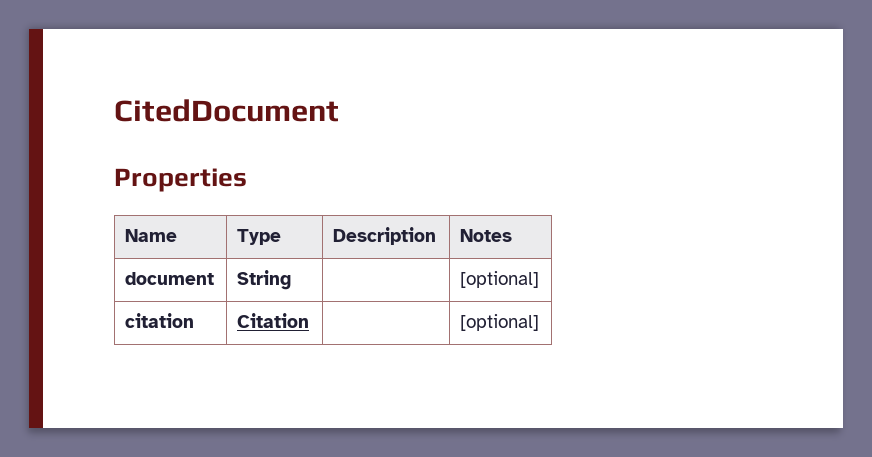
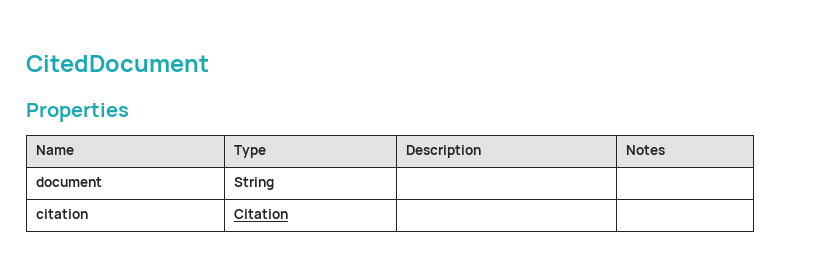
- document | String | | [optional]
+ document | String | |
- citation | Citation | | [optional]
+ citation | Citation | |

